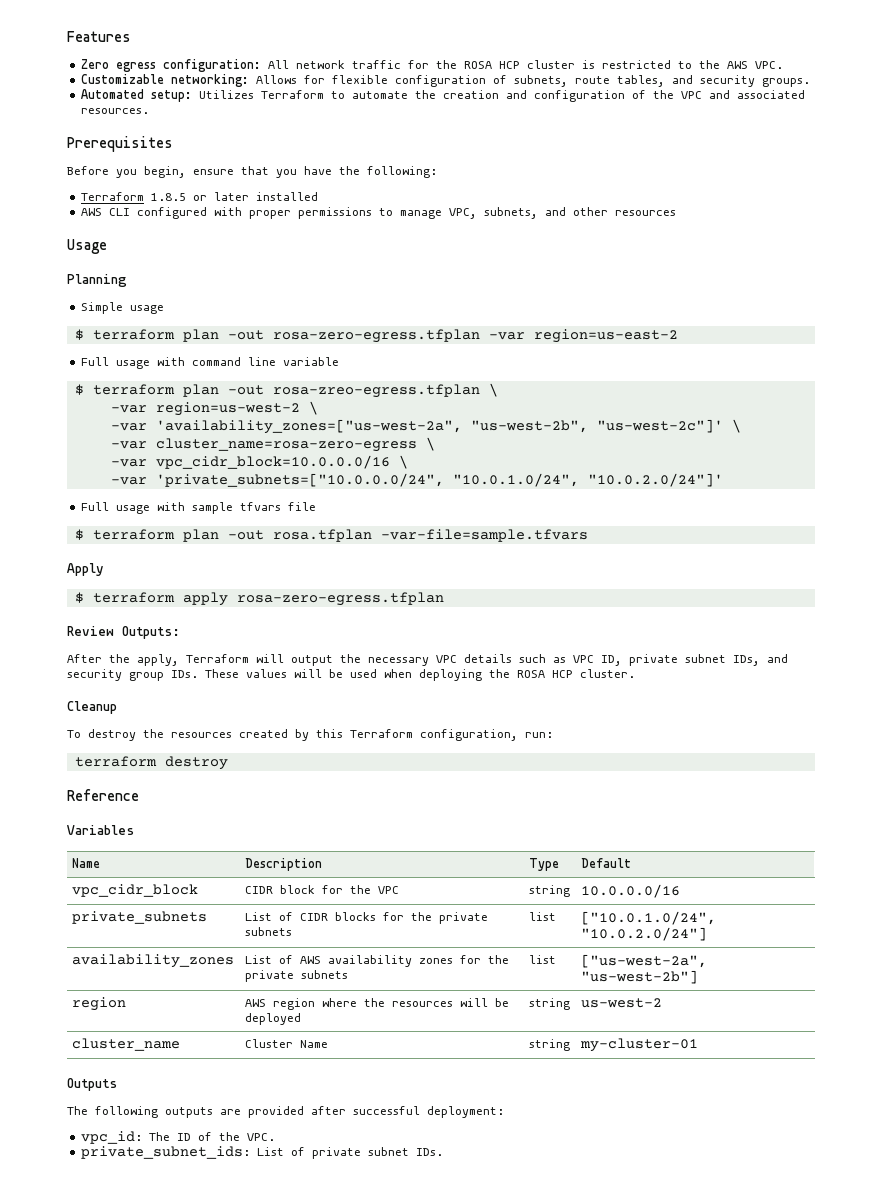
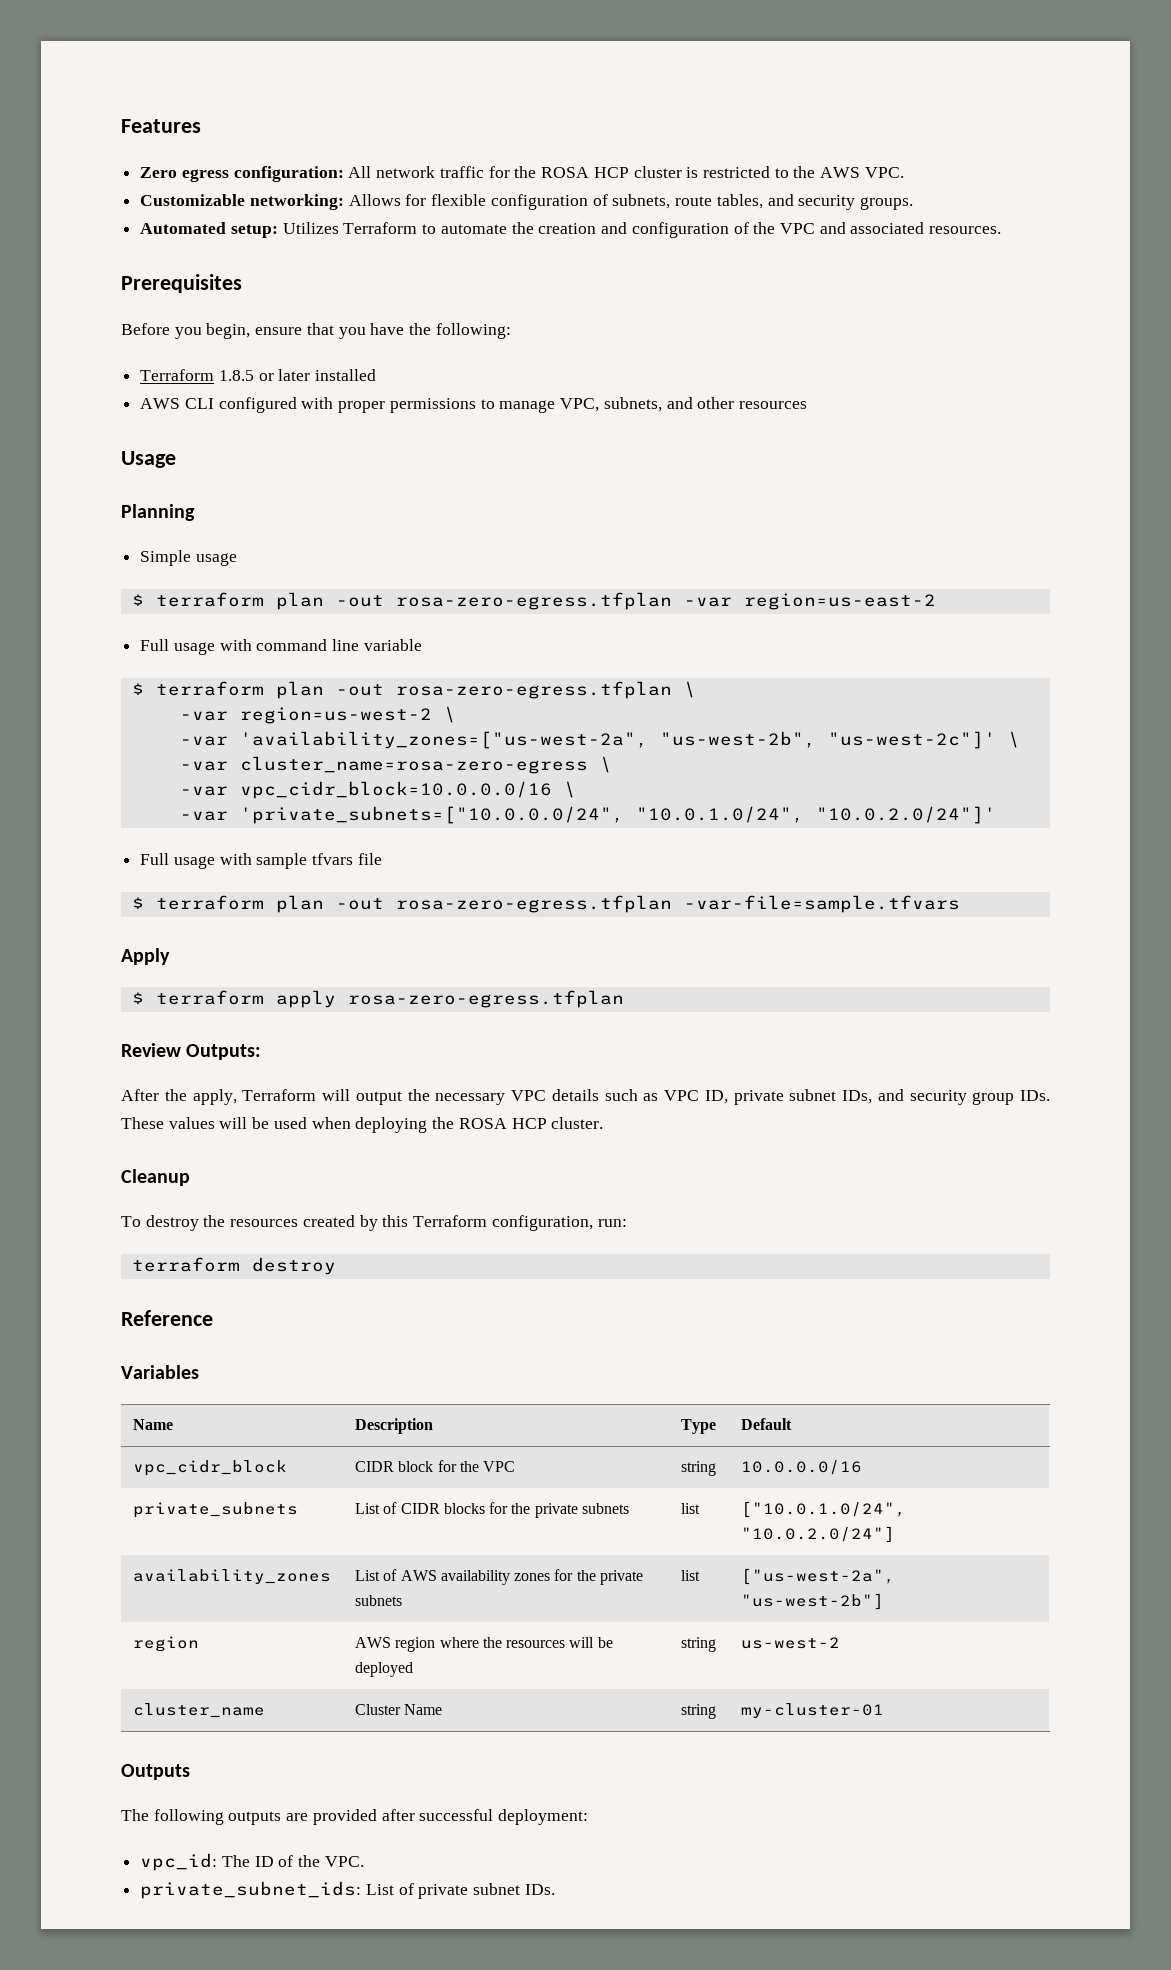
- $ terraform plan -out rosa-zreo-egress.tfplan \
+ $ terraform plan -out rosa-zero-egress.tfplan \
- $ terraform plan -out rosa.tfplan -var-file=sample.tfvars
+ $ terraform plan -out rosa-zero-egress.tfplan -var-file=sample.tfvars

